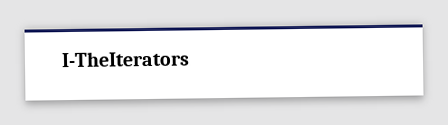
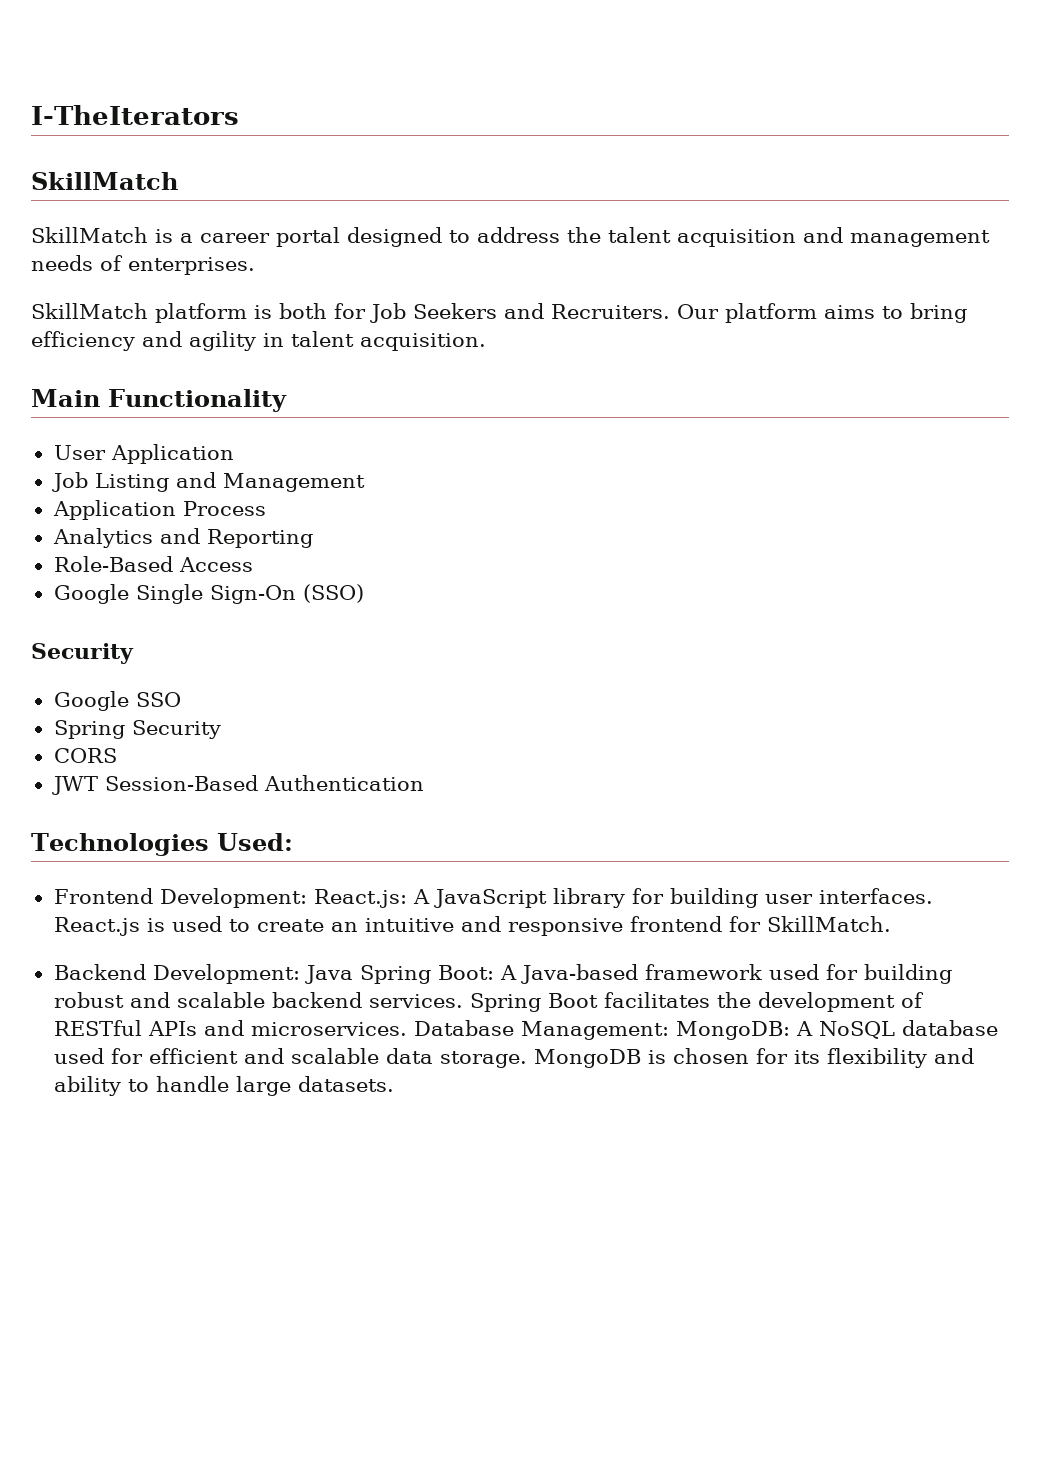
  I-TheIterators
+ SkillMatch
+ SkillMatch is a career portal designed to address the talent acquisition and management needs of enterprises.
+ SkillMatch platform is both for Job Seekers and Recruiters. Our platform aims to bring efficiency and agility in talent acquisition.
+ Main Functionality
+ User Application
+ Job Listing and Management
+ Application Process
+ Analytics and Reporting
+ Role-Based Access
+ Google Single Sign-On (SSO)
+ Security
+ Google SSO
+ Spring Security
+ CORS
+ JWT Session-Based Authentication
+ Technologies Used:
+ Frontend Development: React.js: A JavaScript library for building user interfaces. React.js is used to create an intuitive and responsive frontend for SkillMatch.
+ Backend Development: Java Spring Boot: A Java-based framework used for building robust and scalable backend services. Spring Boot facilitates the development of RESTful APIs and microservices. Database Management: MongoDB: A NoSQL database used for efficient and scalable data storage. MongoDB is chosen for its flexibility and ability to handle large datasets.

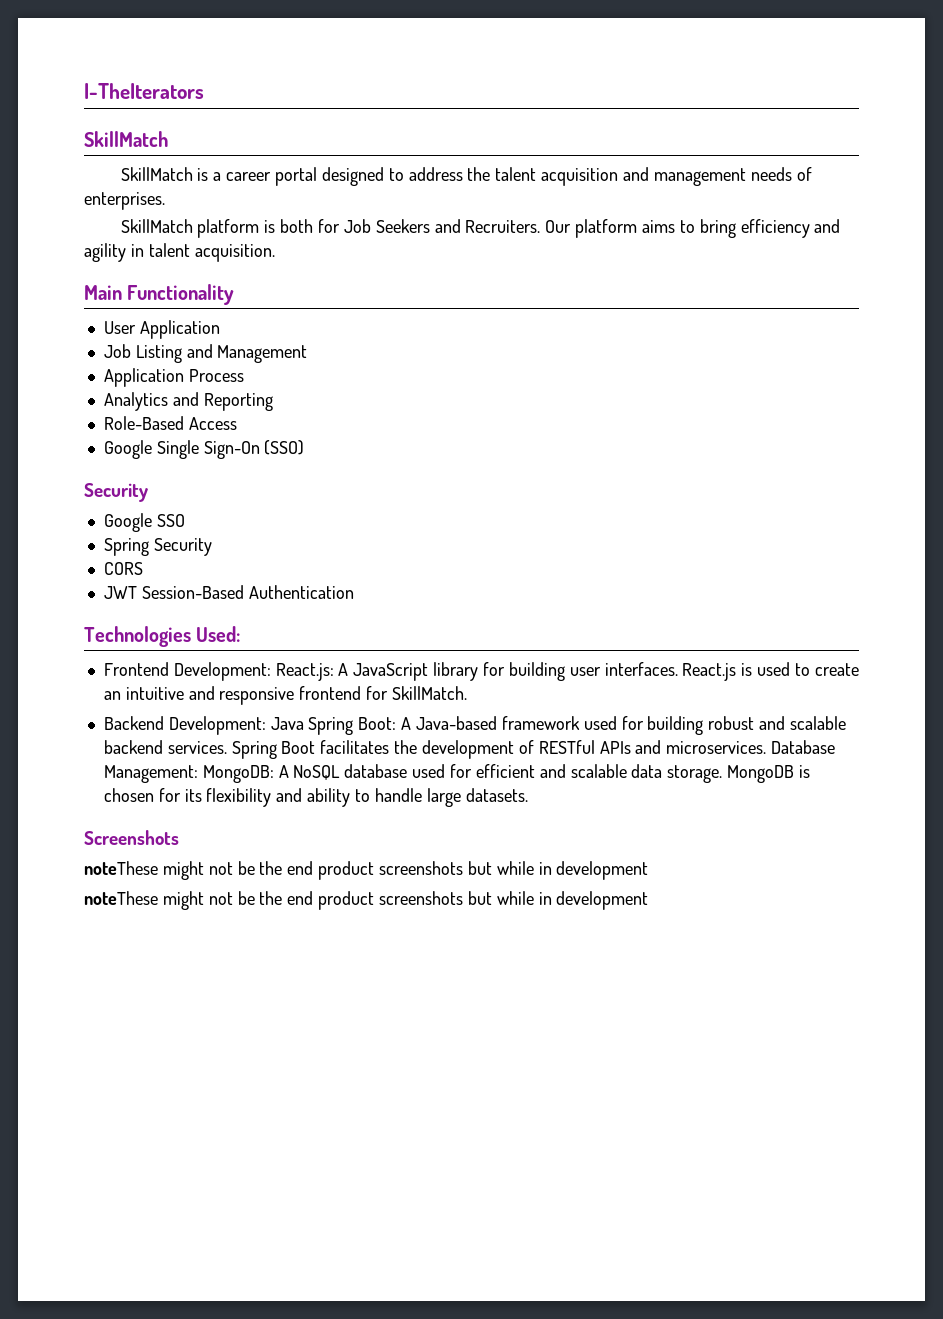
+ Screenshots
+ noteThese might not be the end product screenshots but while in development
+ noteThese might not be the end product screenshots but while in development

